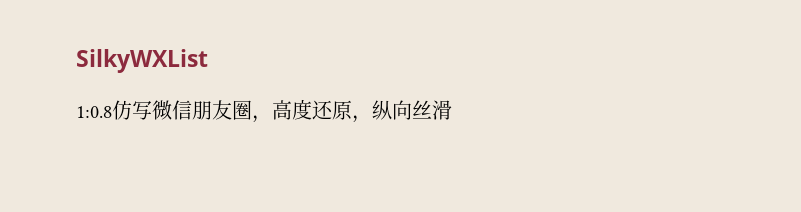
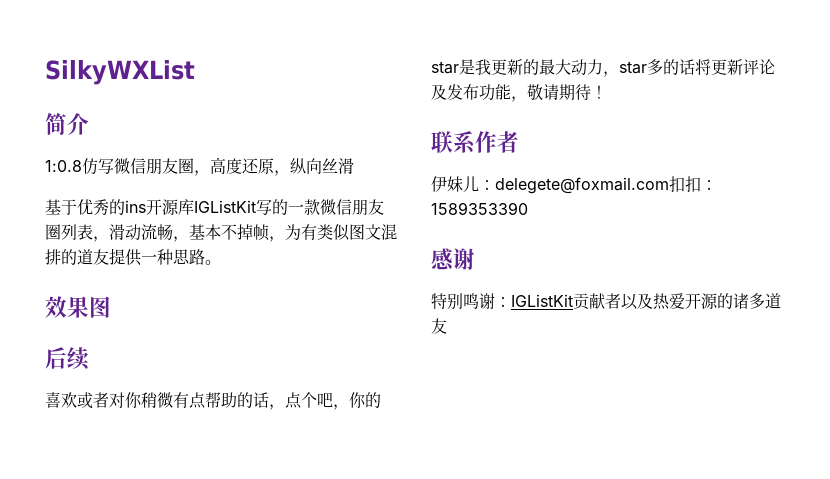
+ 简介
+ 基于优秀的ins开源库IGListKit写的一款微信朋友圈列表，滑动流畅，基本不掉帧，为有类似图文混排的道友提供一种思路。
+ 效果图
+ 后续
+ 喜欢或者对你稍微有点帮助的话，点个吧，你的star是我更新的最大动力，star多的话将更新评论及发布功能，敬请期待！
+ 联系作者
+ 伊妹儿：delegete@foxmail.com扣扣：1589353390
+ 感谢
+ 特别鸣谢：IGListKit贡献者以及热爱开源的诸多道友

